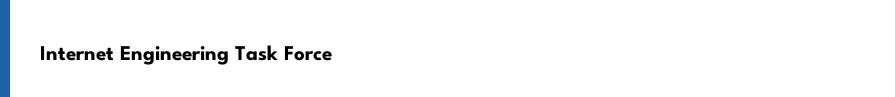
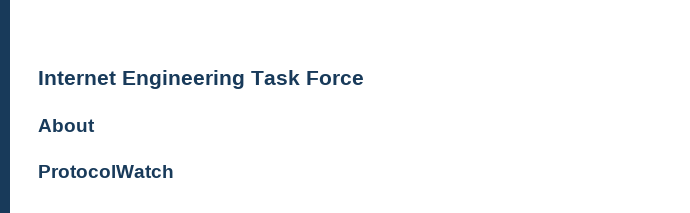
+ About
+ ProtocolWatch

